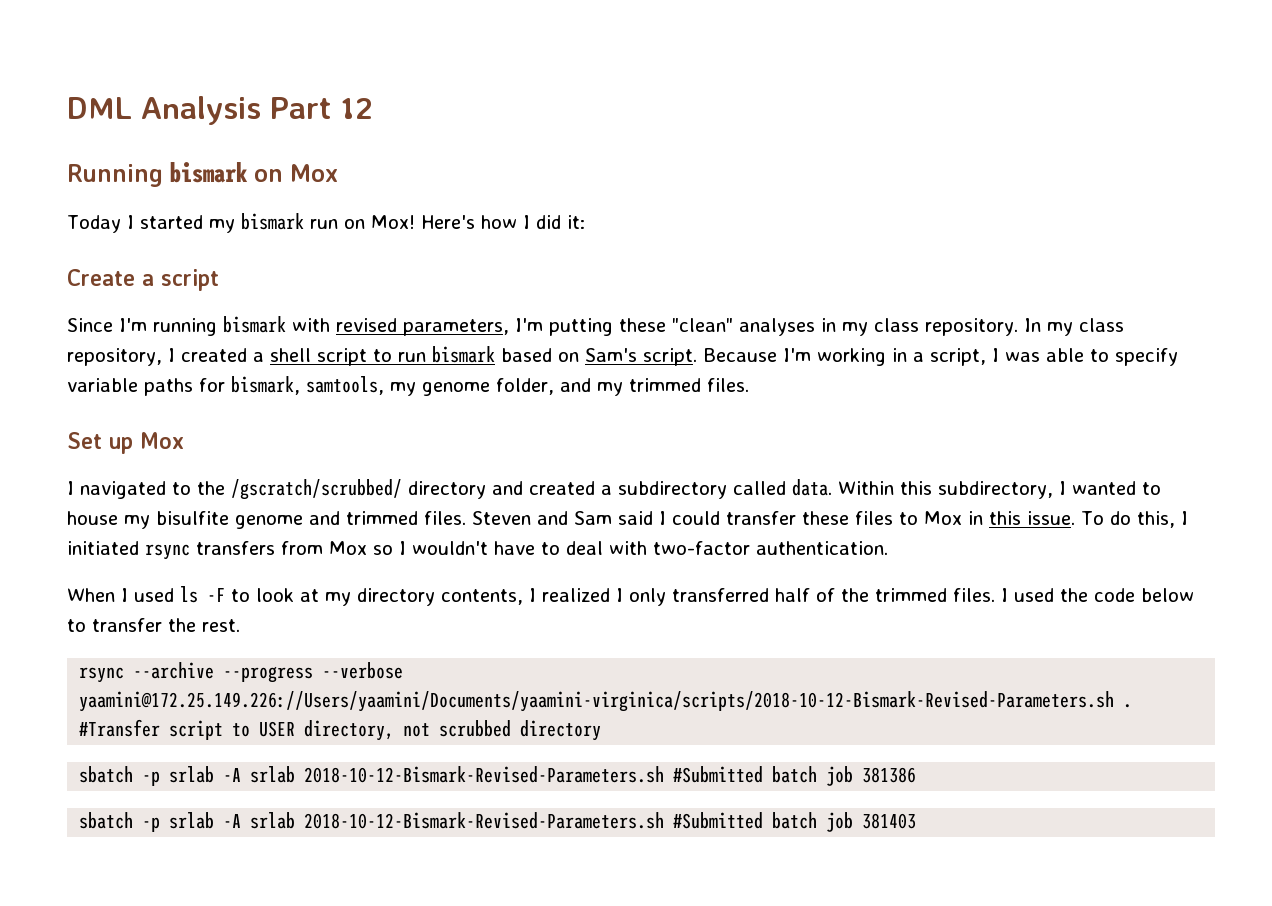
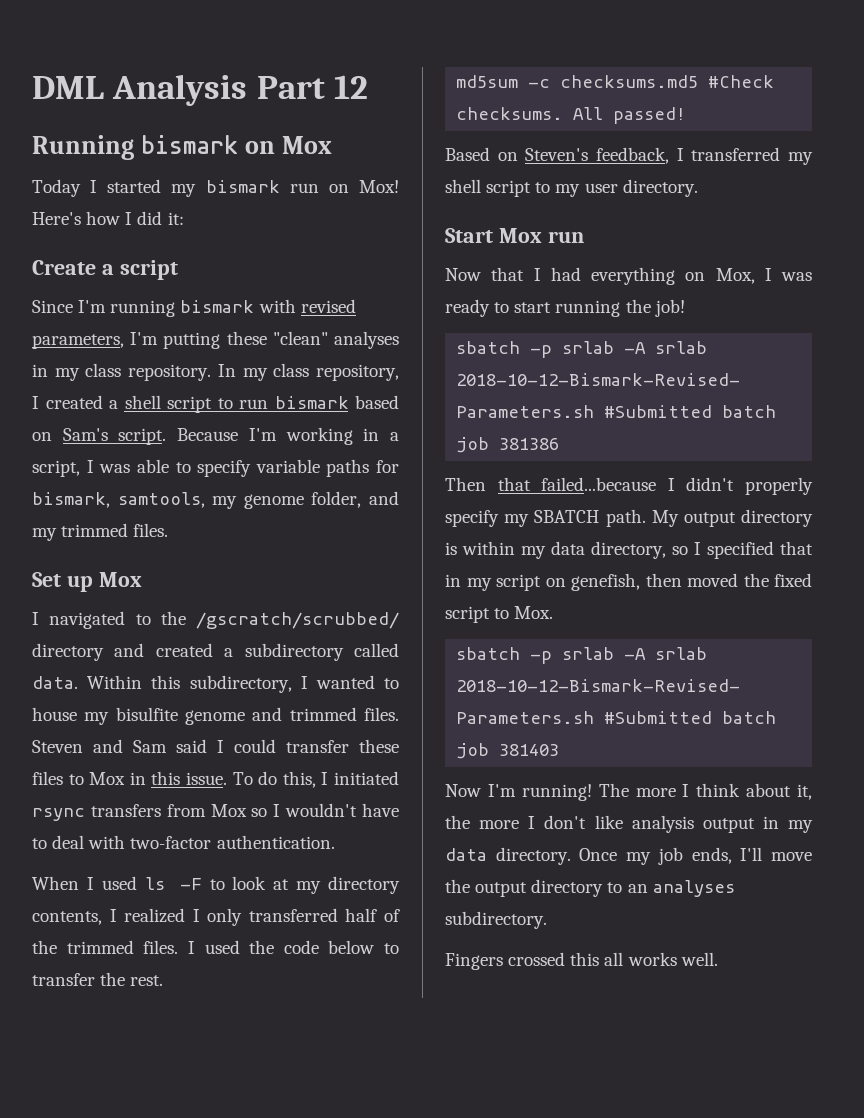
- rsync --archive --progress --verbose yaamini@172.25.149.226://Users/yaamini/Documents/yaamini-virginica/scripts/2018-10-12-Bismark-Revised-Parameters.sh . #Transfer script to USER directory, not scrubbed directory
+ md5sum -c checksums.md5 #Check checksums. All passed!
+ Based on Steven's feedback, I transferred my shell script to my user directory.
+ Start Mox run
+ Now that I had everything on Mox, I was ready to start running the job!
+ Then that failed...because I didn't properly specify my SBATCH path. My output directory is within my data directory, so I specified that in my script on genefish, then moved the fixed script to Mox.
+ Now I'm running! The more I think about it, the more I don't like analysis output in my data directory. Once my job ends, I'll move the output directory to an analyses subdirectory.
+ Fingers crossed this all works well.

